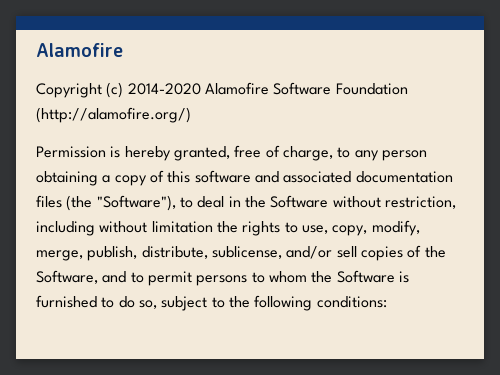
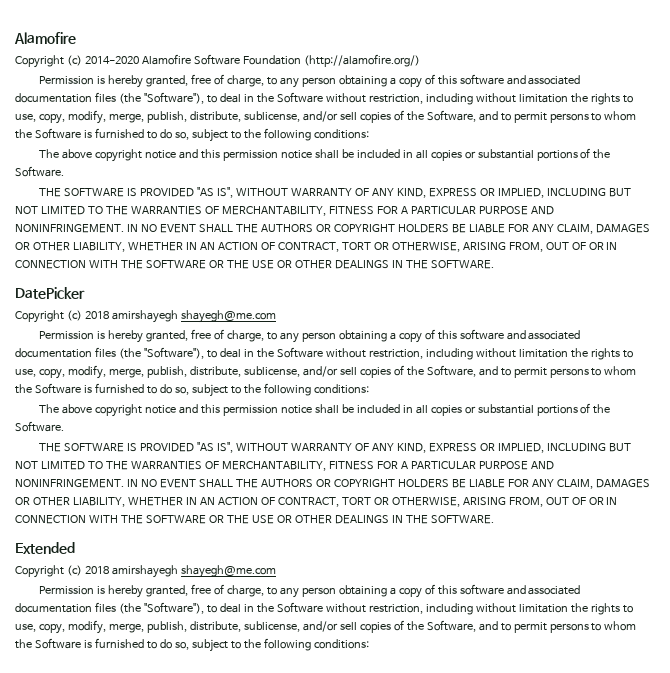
  Copyright (c) 2014-2020 Alamofire Software Foundation (http://alamofire.org/)
+ Permission is hereby granted, free of charge, to any person obtaining a copy of this software and associated documentation files (the "Software"), to deal in the Software without restriction, including without limitation the rights to use, copy, modify, merge, publish, distribute, sublicense, and/or sell copies of the Software, and to permit persons to whom the Software is furnished to do so, subject to the following conditions:
+ The above copyright notice and this permission notice shall be included in all copies or substantial portions of the Software.
+ THE SOFTWARE IS PROVIDED "AS IS", WITHOUT WARRANTY OF ANY KIND, EXPRESS OR IMPLIED, INCLUDING BUT NOT LIMITED TO THE WARRANTIES OF MERCHANTABILITY, FITNESS FOR A PARTICULAR PURPOSE AND NONINFRINGEMENT. IN NO EVENT SHALL THE AUTHORS OR COPYRIGHT HOLDERS BE LIABLE FOR ANY CLAIM, DAMAGES OR OTHER LIABILITY, WHETHER IN AN ACTION OF CONTRACT, TORT OR OTHERWISE, ARISING FROM, OUT OF OR IN CONNECTION WITH THE SOFTWARE OR THE USE OR OTHER DEALINGS IN THE SOFTWARE.
+ DatePicker
+ Copyright (c) 2018 amirshayegh shayegh@me.com
+ Permission is hereby granted, free of charge, to any person obtaining a copy of this software and associated documentation files (the "Software"), to deal in the Software without restriction, including without limitation the rights to use, copy, modify, merge, publish, distribute, sublicense, and/or sell copies of the Software, and to permit persons to whom the Software is furnished to do so, subject to the following conditions:
+ The above copyright notice and this permission notice shall be included in all copies or substantial portions of the Software.
+ THE SOFTWARE IS PROVIDED "AS IS", WITHOUT WARRANTY OF ANY KIND, EXPRESS OR IMPLIED, INCLUDING BUT NOT LIMITED TO THE WARRANTIES OF MERCHANTABILITY, FITNESS FOR A PARTICULAR PURPOSE AND NONINFRINGEMENT. IN NO EVENT SHALL THE AUTHORS OR COPYRIGHT HOLDERS BE LIABLE FOR ANY CLAIM, DAMAGES OR OTHER LIABILITY, WHETHER IN AN ACTION OF CONTRACT, TORT OR OTHERWISE, ARISING FROM, OUT OF OR IN CONNECTION WITH THE SOFTWARE OR THE USE OR OTHER DEALINGS IN THE SOFTWARE.
+ Extended
+ Copyright (c) 2018 amirshayegh shayegh@me.com

